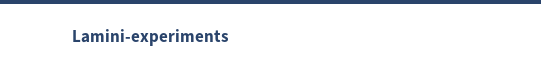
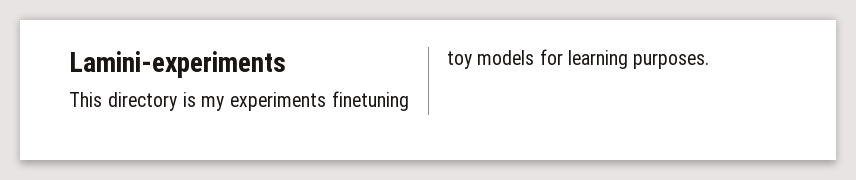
+ This directory is my experiments finetuning toy models for learning purposes.

